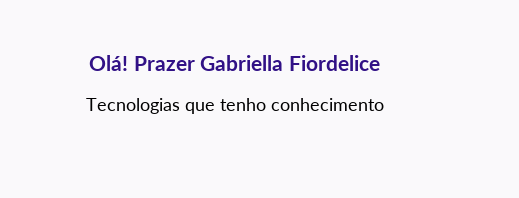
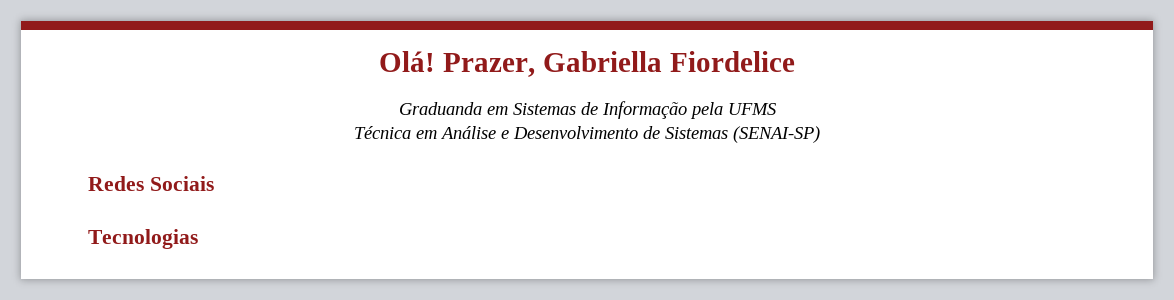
- Prazer Gabriella Fiordelice
+ Prazer, Gabriella Fiordelice
- Tecnologias que tenho conhecimento
+ Graduanda em Sistemas de Informação pela UFMS
+ Técnica em Análise e Desenvolvimento de Sistemas (SENAI-SP)
+ Redes Sociais
+ Tecnologias

